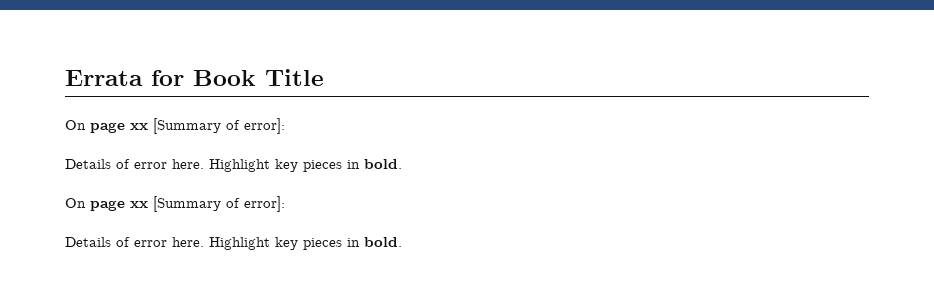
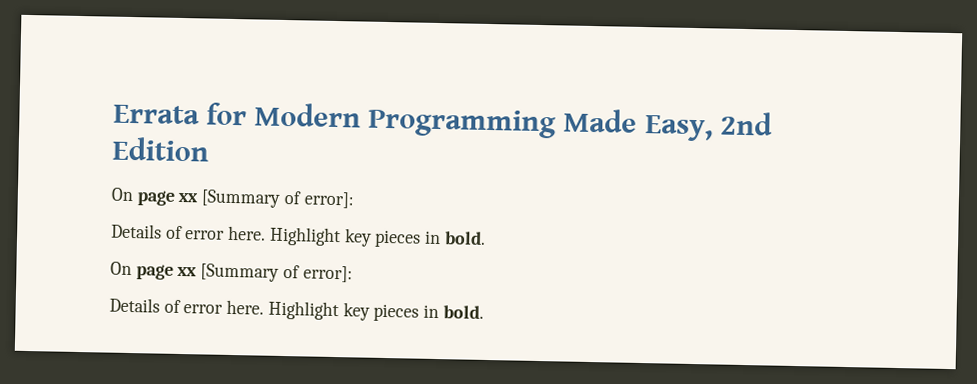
- Errata for Book Title
+ Errata for Modern Programming Made Easy, 2nd Edition

